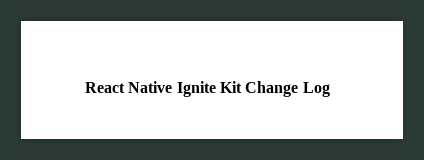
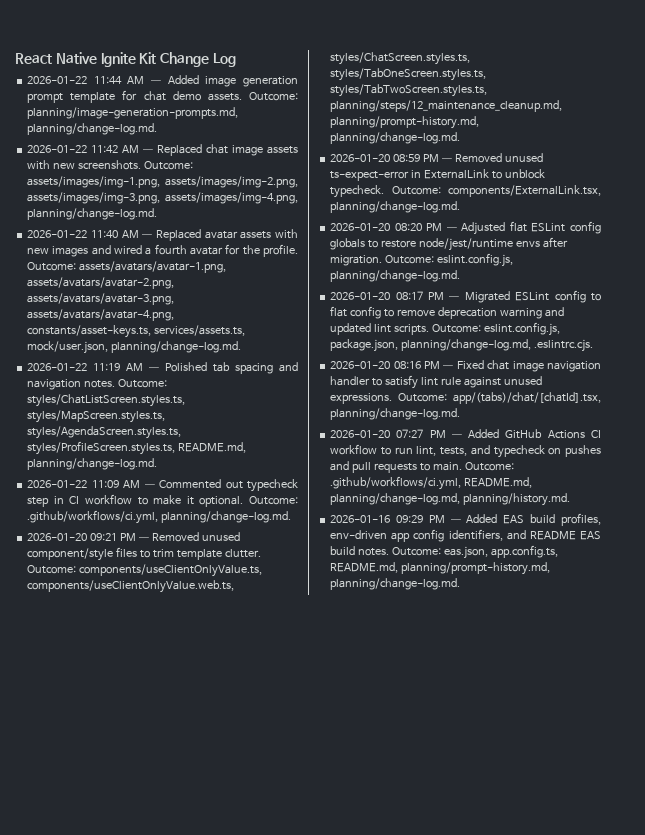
+ 2026-01-22 11:44 AM — Added image generation prompt template for chat demo assets. Outcome: planning/image-generation-prompts.md, planning/change-log.md.
+ 2026-01-22 11:42 AM — Replaced chat image assets with new screenshots. Outcome: assets/images/img-1.png, assets/images/img-2.png, assets/images/img-3.png, assets/images/img-4.png, planning/change-log.md.
+ 2026-01-22 11:40 AM — Replaced avatar assets with new images and wired a fourth avatar for the profile. Outcome: assets/avatars/avatar-1.png, assets/avatars/avatar-2.png, assets/avatars/avatar-3.png, assets/avatars/avatar-4.png, constants/asset-keys.ts, services/assets.ts, mock/user.json, planning/change-log.md.
+ 2026-01-22 11:19 AM — Polished tab spacing and navigation notes. Outcome: styles/ChatListScreen.styles.ts, styles/MapScreen.styles.ts, styles/AgendaScreen.styles.ts, styles/ProfileScreen.styles.ts, README.md, planning/change-log.md.
+ 2026-01-22 11:09 AM — Commented out typecheck step in CI workflow to make it optional. Outcome: .github/workflows/ci.yml, planning/change-log.md.
+ 2026-01-20 09:21 PM — Removed unused component/style files to trim template clutter. Outcome: components/useClientOnlyValue.ts, components/useClientOnlyValue.web.ts, styles/ChatScreen.styles.ts, styles/TabOneScreen.styles.ts, styles/TabTwoScreen.styles.ts, planning/steps/12_maintenance_cleanup.md, planning/prompt-history.md, planning/change-log.md.
+ 2026-01-20 08:59 PM — Removed unused ts-expect-error in ExternalLink to unblock typecheck. Outcome: components/ExternalLink.tsx, planning/change-log.md.
+ 2026-01-20 08:20 PM — Adjusted flat ESLint config globals to restore node/jest/runtime envs after migration. Outcome: eslint.config.js, planning/change-log.md.
+ 2026-01-20 08:17 PM — Migrated ESLint config to flat config to remove deprecation warning and updated lint scripts. Outcome: eslint.config.js, package.json, planning/change-log.md, .eslintrc.cjs.
+ 2026-01-20 08:16 PM — Fixed chat image navigation handler to satisfy lint rule against unused expressions. Outcome: app/(tabs)/chat/[chatId].tsx, planning/change-log.md.
+ 2026-01-20 07:27 PM — Added GitHub Actions CI workflow to run lint, tests, and typecheck on pushes and pull requests to main. Outcome: .github/workflows/ci.yml, README.md, planning/change-log.md, planning/history.md.
+ 2026-01-16 09:29 PM — Added EAS build profiles, env-driven app config identifiers, and README EAS build notes. Outcome: eas.json, app.config.ts, README.md, planning/prompt-history.md, planning/change-log.md.

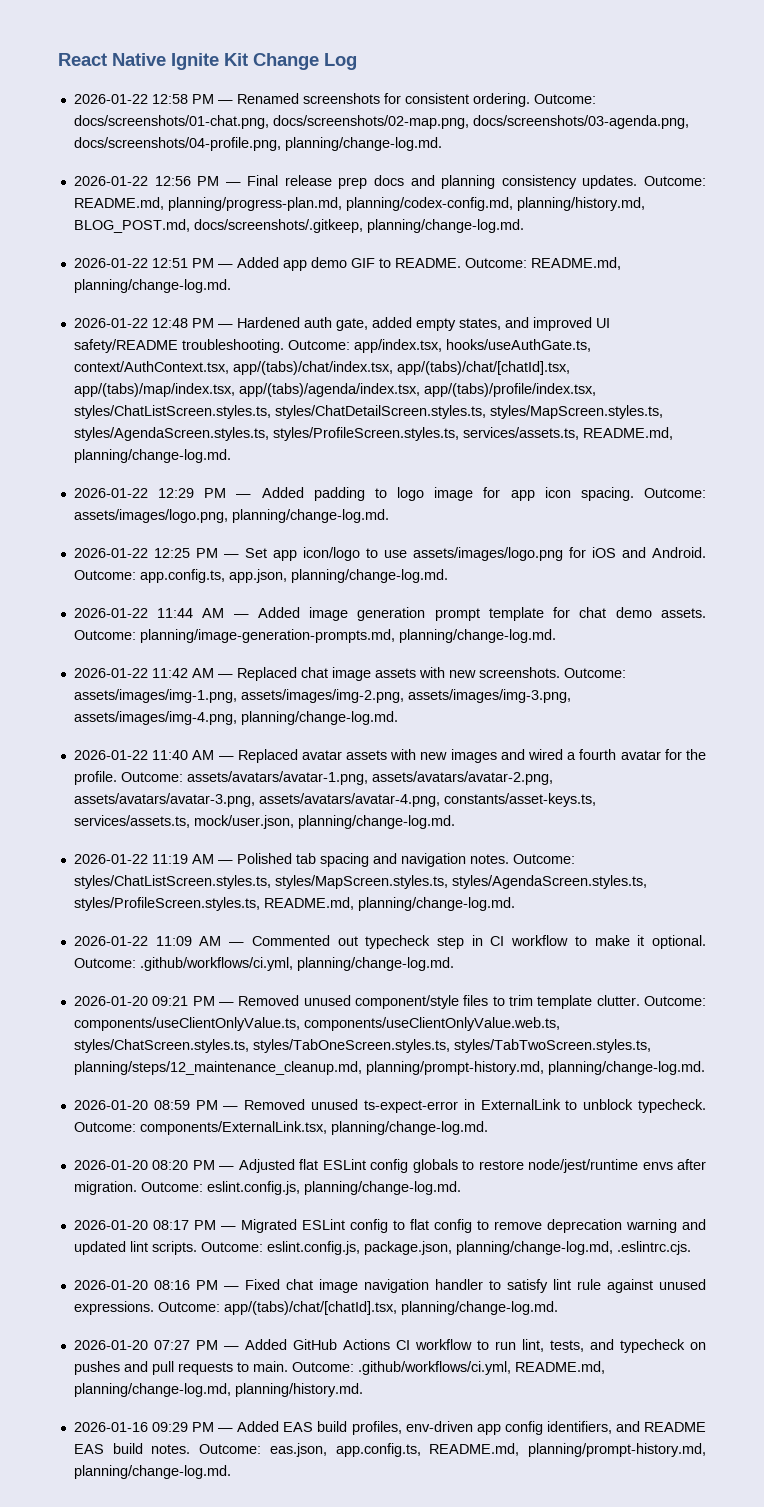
+ 2026-01-22 12:58 PM — Renamed screenshots for consistent ordering. Outcome: docs/screenshots/01-chat.png, docs/screenshots/02-map.png, docs/screenshots/03-agenda.png, docs/screenshots/04-profile.png, planning/change-log.md.
+ 2026-01-22 12:56 PM — Final release prep docs and planning consistency updates. Outcome: README.md, planning/progress-plan.md, planning/codex-config.md, planning/history.md, BLOG_POST.md, docs/screenshots/.gitkeep, planning/change-log.md.
+ 2026-01-22 12:51 PM — Added app demo GIF to README. Outcome: README.md, planning/change-log.md.
+ 2026-01-22 12:48 PM — Hardened auth gate, added empty states, and improved UI safety/README troubleshooting. Outcome: app/index.tsx, hooks/useAuthGate.ts, context/AuthContext.tsx, app/(tabs)/chat/index.tsx, app/(tabs)/chat/[chatId].tsx, app/(tabs)/map/index.tsx, app/(tabs)/agenda/index.tsx, app/(tabs)/profile/index.tsx, styles/ChatListScreen.styles.ts, styles/ChatDetailScreen.styles.ts, styles/MapScreen.styles.ts, styles/AgendaScreen.styles.ts, styles/ProfileScreen.styles.ts, services/assets.ts, README.md, planning/change-log.md.
+ 2026-01-22 12:29 PM — Added padding to logo image for app icon spacing. Outcome: assets/images/logo.png, planning/change-log.md.
+ 2026-01-22 12:25 PM — Set app icon/logo to use assets/images/logo.png for iOS and Android. Outcome: app.config.ts, app.json, planning/change-log.md.

